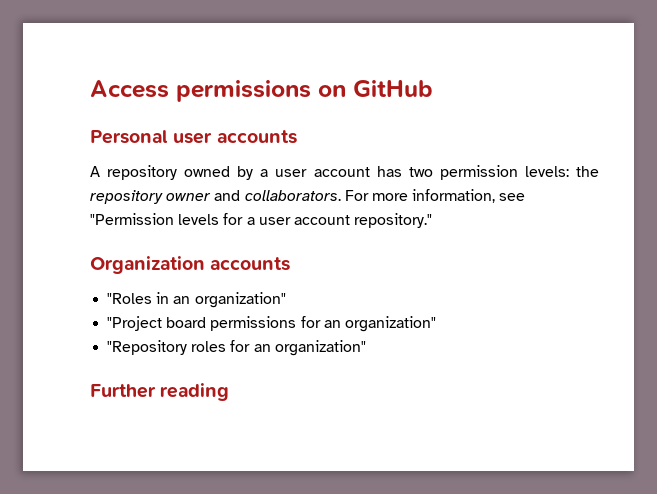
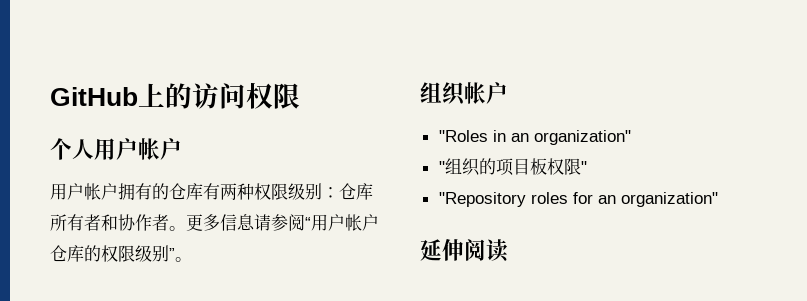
- Access permissions on GitHub
- Personal user accounts
- A repository owned by a user account has two permission levels: the repository owner and collaborators. For more information, see "Permission levels for a user account repository."
- Organization accounts
+ GitHub上的访问权限
+ 个人用户帐户
+ 用户帐户拥有的仓库有两种权限级别：仓库所有者和协作者。更多信息请参阅“用户帐户仓库的权限级别”。
+ 组织帐户
  "Roles in an organization"
- "Project board permissions for an organization"
+ "组织的项目板权限"
- Further reading
+ 延伸阅读

